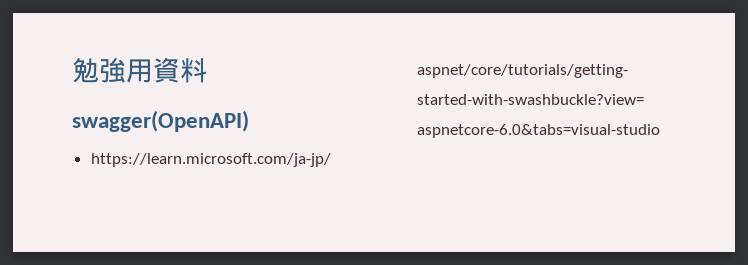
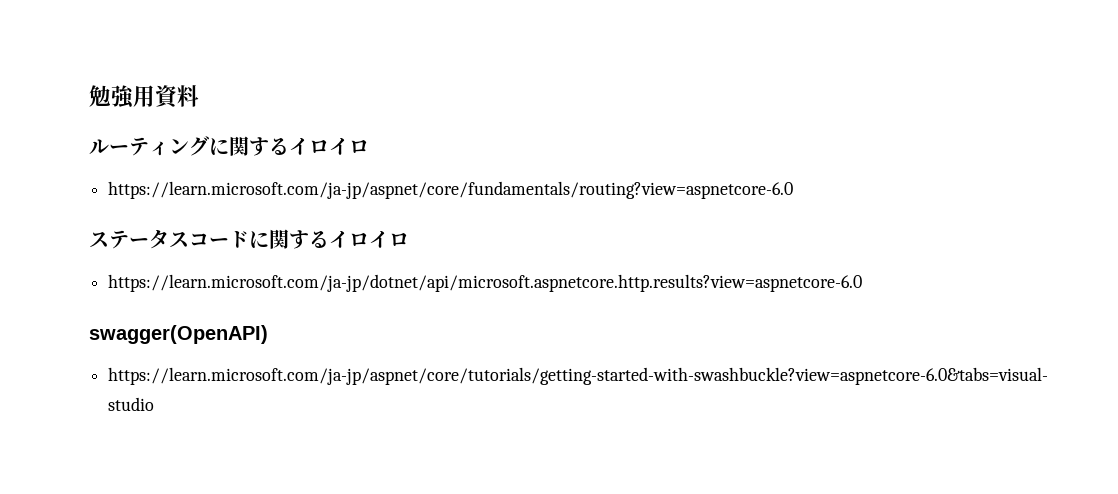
+ ルーティングに関するイロイロ
+ https://learn.microsoft.com/ja-jp/aspnet/core/fundamentals/routing?view=aspnetcore-6.0
+ ステータスコードに関するイロイロ
+ https://learn.microsoft.com/ja-jp/dotnet/api/microsoft.aspnetcore.http.results?view=aspnetcore-6.0

